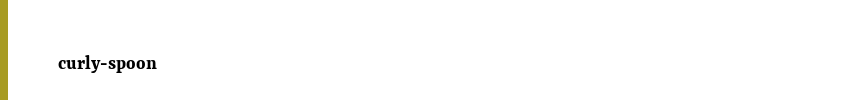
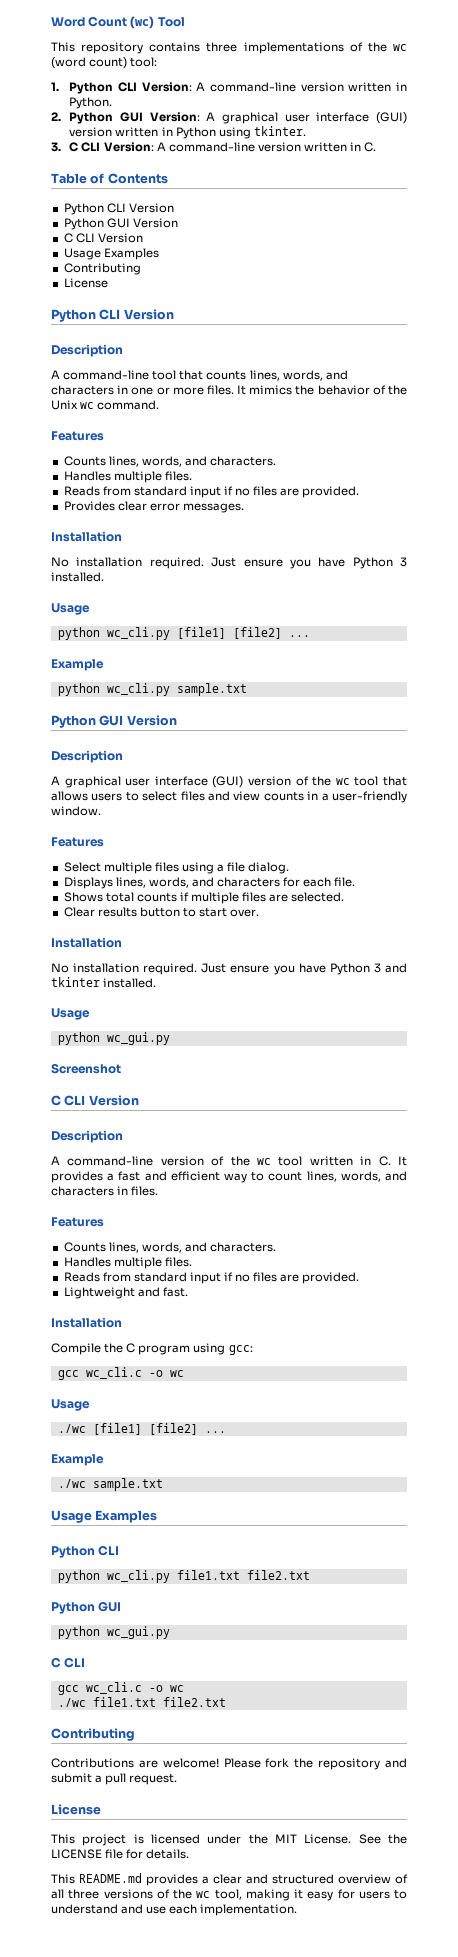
- curly-spoon
+ Word Count (wc) Tool
+ This repository contains three implementations of the wc (word count) tool:
+ 1. Python CLI Version: A command-line version written in Python.
+ 2. Python GUI Version: A graphical user interface (GUI) version written in Python using tkinter.
+ 3. C CLI Version: A command-line version written in C.
+ Table of Contents
+ Python CLI Version
+ Python GUI Version
+ C CLI Version
+ Usage Examples
+ Contributing
+ License
+ Python CLI Version
+ Description
+ A command-line tool that counts lines, words, and characters in one or more files. It mimics the behavior of the Unix wc command.
+ Features
+ Counts lines, words, and characters.
+ Handles multiple files.
+ Reads from standard input if no files are provided.
+ Provides clear error messages.
+ Installation
+ No installation required. Just ensure you have Python 3 installed.
+ Usage
+ python wc_cli.py [file1] [file2] ...
+ Example
+ python wc_cli.py sample.txt
+ Python GUI Version
+ Description
+ A graphical user interface (GUI) version of the wc tool that allows users to select files and view counts in a user-friendly window.
+ Features
+ Select multiple files using a file dialog.
+ Displays lines, words, and characters for each file.
+ Shows total counts if multiple files are selected.
+ Clear results button to start over.
+ Installation
+ No installation required. Just ensure you have Python 3 and tkinter installed.
+ Usage
+ python wc_gui.py
+ Screenshot
+ C CLI Version
+ Description
+ A command-line version of the wc tool written in C. It provides a fast and efficient way to count lines, words, and characters in files.
+ Features
+ Counts lines, words, and characters.
+ Handles multiple files.
+ Reads from standard input if no files are provided.
+ Lightweight and fast.
+ Installation
+ Compile the C program using gcc:
+ gcc wc_cli.c -o wc
+ Usage
+ ./wc [file1] [file2] ...
+ Example
+ ./wc sample.txt
+ Usage Examples
+ Python CLI
+ python wc_cli.py file1.txt file2.txt
+ Python GUI
+ python wc_gui.py
+ C CLI
+ gcc wc_cli.c -o wc
+ ./wc file1.txt file2.txt
+ Contributing
+ Contributions are welcome! Please fork the repository and submit a pull request.
+ License
+ This project is licensed under the MIT License. See the LICENSE file for details.
+ This README.md provides a clear and structured overview of all three versions of the wc tool, making it easy for users to understand and use each implementation.

